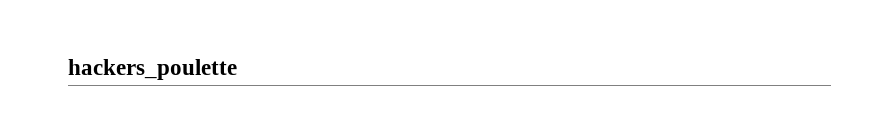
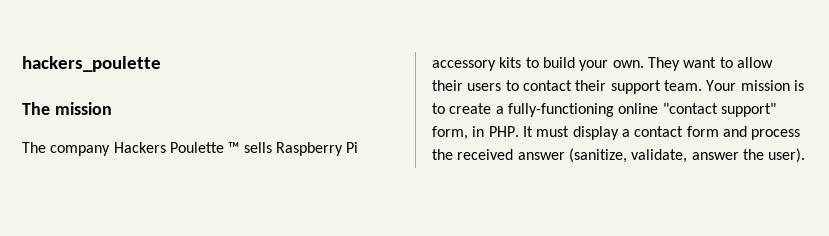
+ The mission
+ The company Hackers Poulette ™ sells Raspberry Pi accessory kits to build your own. They want to allow their users to contact their support team. Your mission is to create a fully-functioning online "contact support" form, in PHP. It must display a contact form and process the received answer (sanitize, validate, answer the user).

